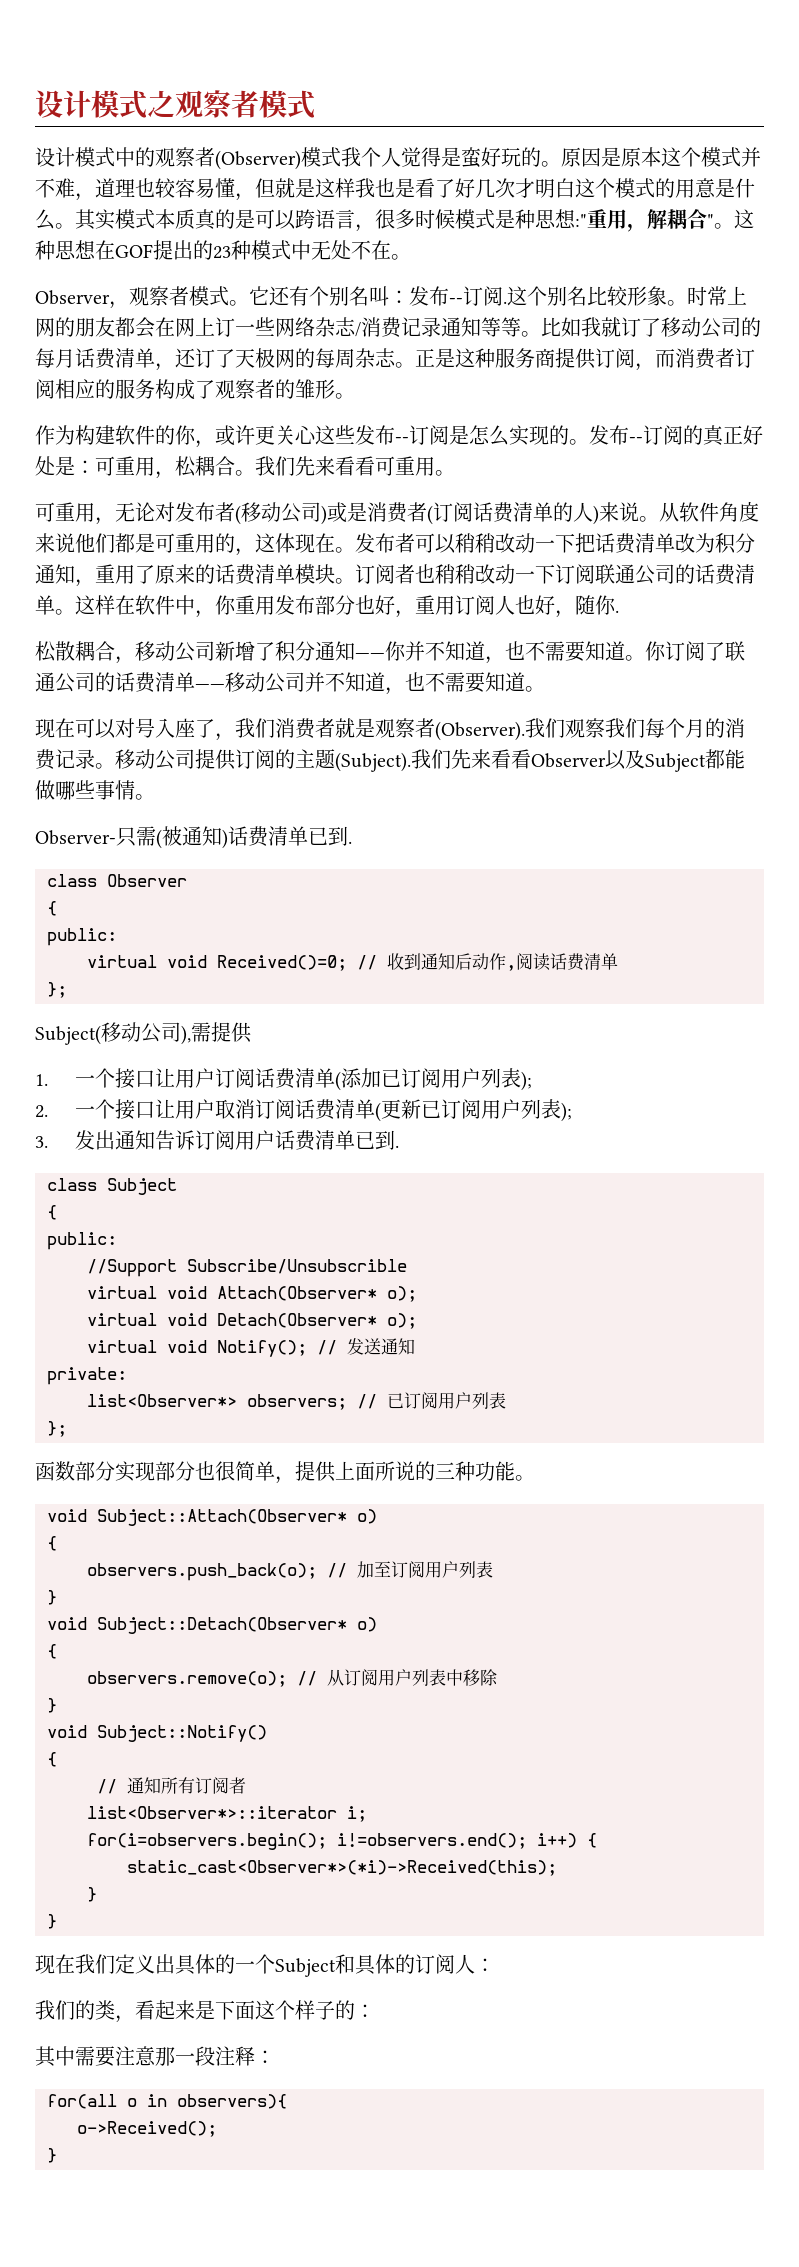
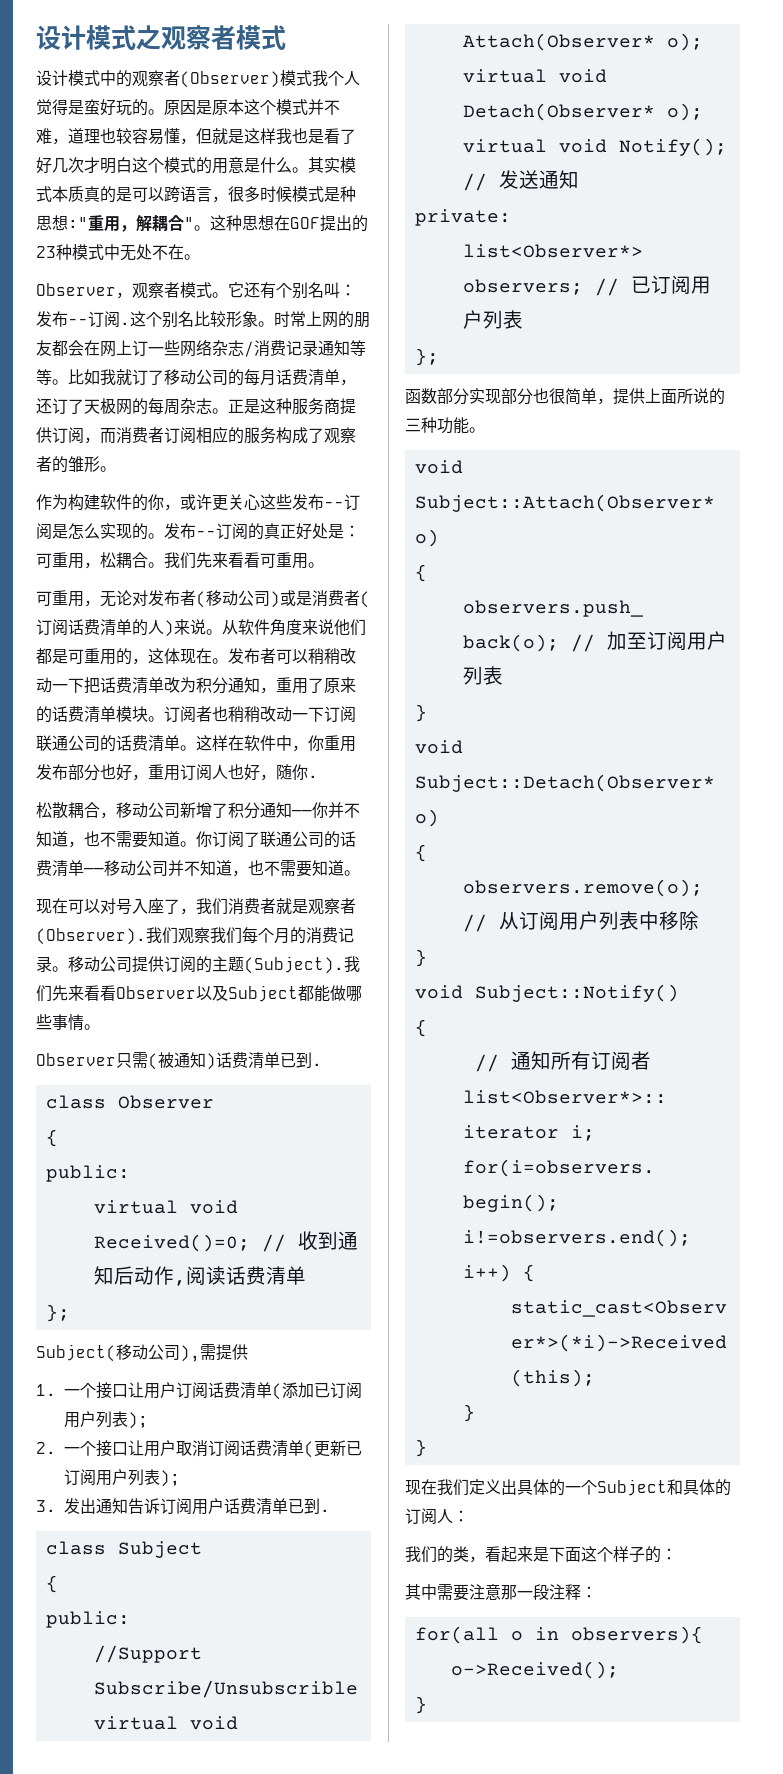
- Observer-只需(被通知)话费清单已到.
+ Observer只需(被通知)话费清单已到.

